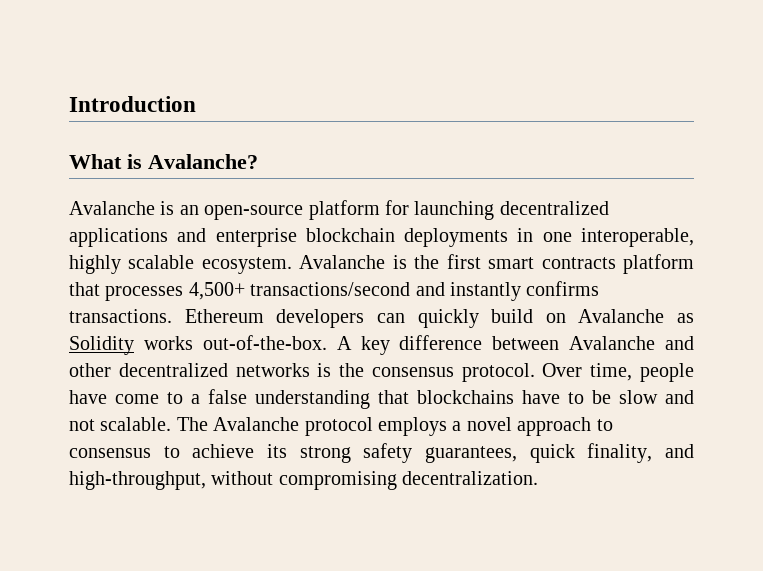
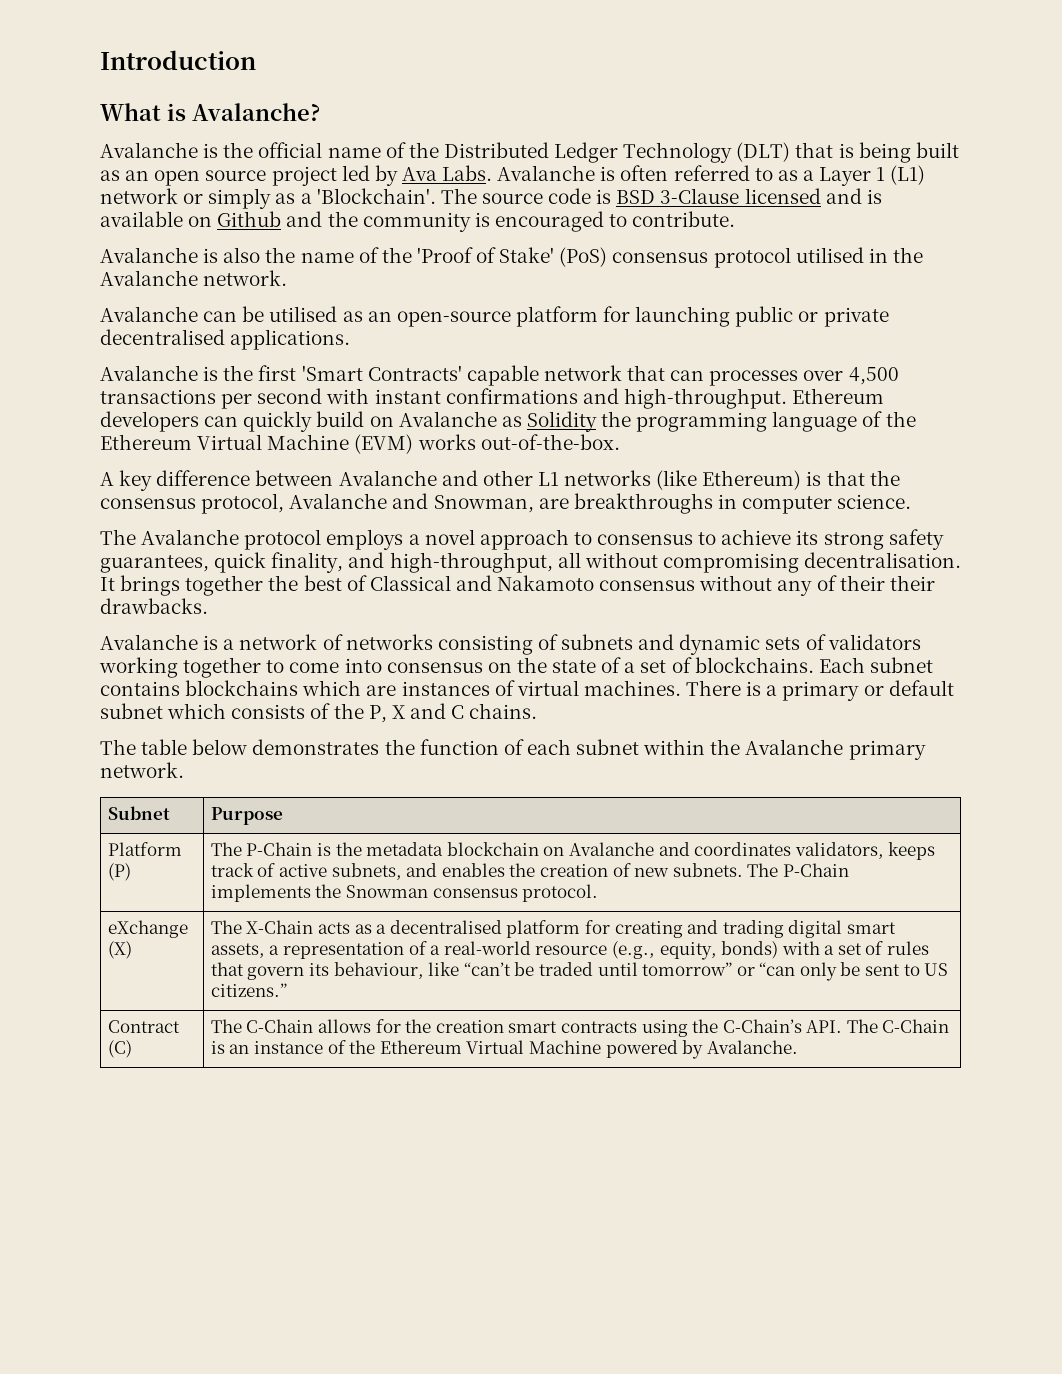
- Avalanche is an open-source platform for launching decentralized applications and enterprise blockchain deployments in one interoperable, highly scalable ecosystem. Avalanche is the first smart contracts platform that processes 4,500+ transactions/second and instantly confirms transactions.
+ Avalanche is the official name of the Distributed Ledger Technology (DLT) that is being built as an open source project led by Ava Labs. Avalanche is often referred to as a Layer 1 (L1) network or simply as a 'Blockchain'. The source code is BSD 3-Clause licensed and is available on Github and the community is encouraged to contribute.
+ Avalanche is also the name of the 'Proof of Stake' (PoS) consensus protocol utilised in the Avalanche network.
+ Avalanche can be utilised as an open-source platform for launching public or private decentralised applications.
+ Avalanche is the first 'Smart Contracts' capable network that can processes over 4,500 transactions per second with instant confirmations and high-throughput.
- Ethereum developers can quickly build on Avalanche as Solidity works out-of-the-box. A key difference between Avalanche and other decentralized networks is the consensus protocol. Over time, people have come to a false understanding that blockchains have to be slow and not scalable. The Avalanche protocol employs a novel approach to consensus to achieve its strong safety guarantees, quick finality, and high-throughput, without compromising decentralization.
+ Ethereum developers can quickly build on Avalanche as Solidity the programming language of the Ethereum Virtual Machine (EVM) works out-of-the-box.
+ A key difference between Avalanche and other L1 networks (like Ethereum) is that the consensus protocol, Avalanche and Snowman, are breakthroughs in computer science.
+ The Avalanche protocol employs a novel approach to consensus to achieve its strong safety guarantees, quick finality, and high-throughput, all without compromising decentralisation. It brings together the best of Classical and Nakamoto consensus without any of their their drawbacks.
+ Avalanche is a network of networks consisting of subnets and dynamic sets of validators working together to come into consensus on the state of a set of blockchains. Each subnet contains blockchains which are instances of virtual machines. There is a primary or default subnet which consists of the P, X and C chains.
+ The table below demonstrates the function of each subnet within the Avalanche primary network.
+ Subnet | Purpose
+ Platform (P) | The P-Chain is the metadata blockchain on Avalanche and coordinates validators, keeps track of active subnets, and enables the creation of new subnets. The P-Chain implements the Snowman consensus protocol.
+ eXchange (X) | The X-Chain acts as a decentralised platform for creating and trading digital smart assets, a representation of a real-world resource (e.g., equity, bonds) with a set of rules that govern its behaviour, like “can’t be traded until tomorrow” or “can only be sent to US citizens.”
+ Contract (C) | The C-Chain allows for the creation smart contracts using the C-Chain’s API. The C-Chain is an instance of the Ethereum Virtual Machine powered by Avalanche.

